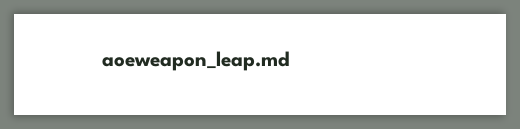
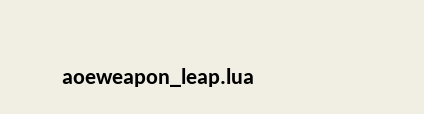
- aoeweapon_leap.md
+ aoeweapon_leap.lua

